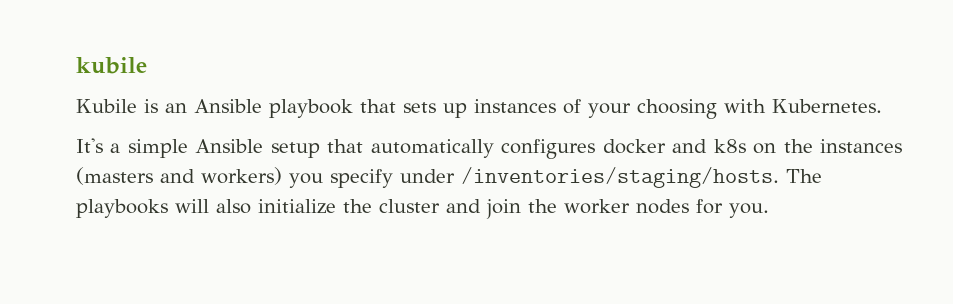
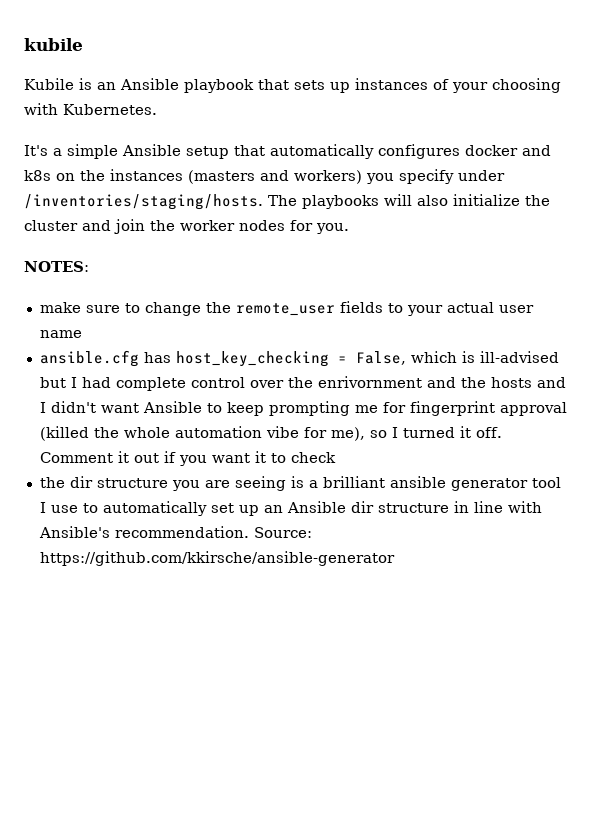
+ NOTES:
+ make sure to change the remote_user fields to your actual user name
+ ansible.cfg has host_key_checking = False, which is ill-advised but I had complete control over the enrivornment and the hosts and I didn't want Ansible to keep prompting me for fingerprint approval (killed the whole automation vibe for me), so I turned it off. Comment it out if you want it to check
+ the dir structure you are seeing is a brilliant ansible generator tool I use to automatically set up an Ansible dir structure in line with Ansible's recommendation. Source: https://github.com/kkirsche/ansible-generator

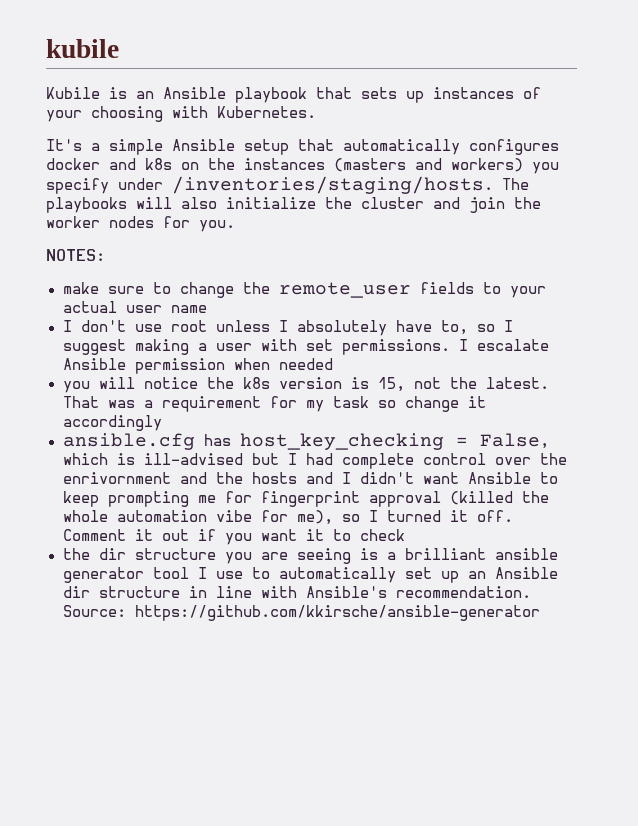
+ I don't use root unless I absolutely have to, so I suggest making a user with set permissions. I escalate Ansible permission when needed
+ you will notice the k8s version is 15, not the latest. That was a requirement for my task so change it accordingly

